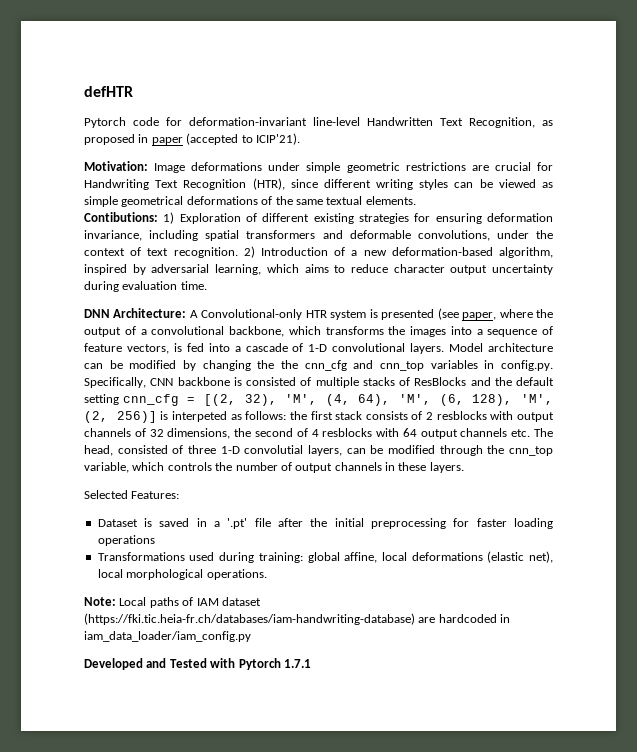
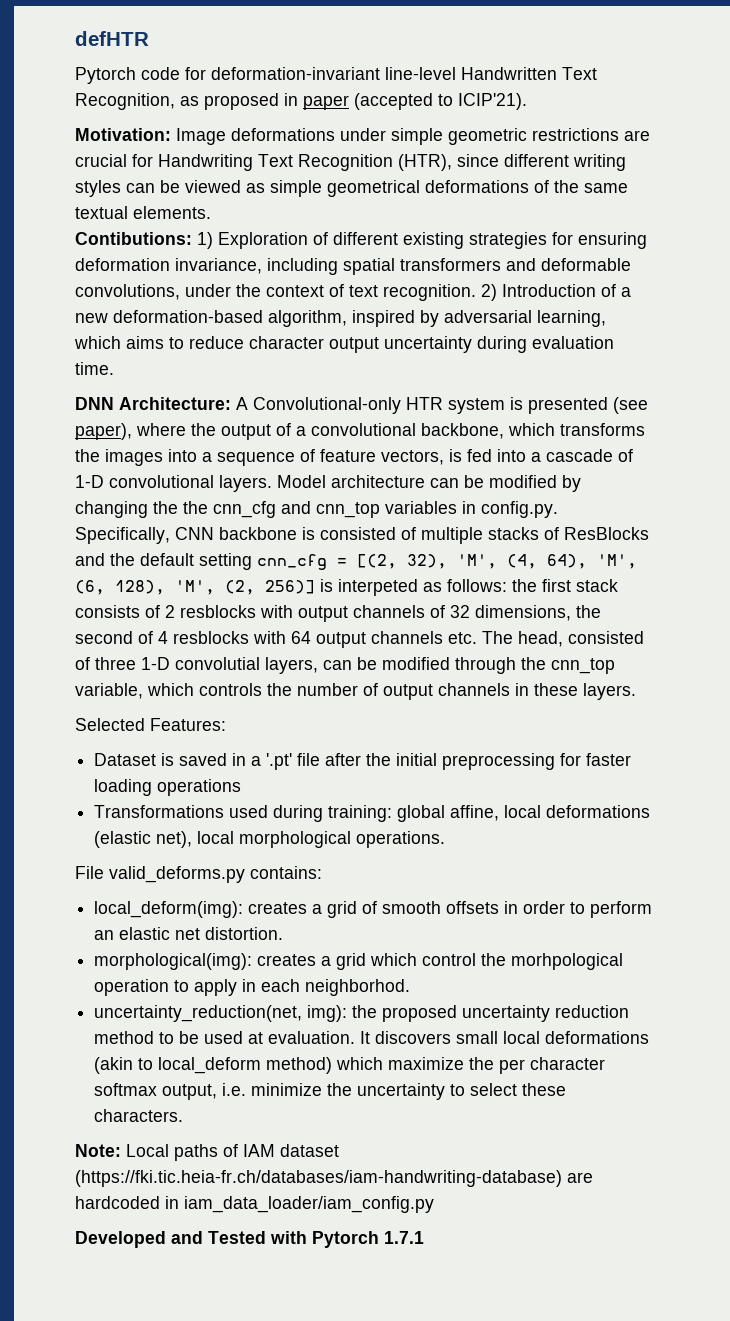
- DNN Architecture: A Convolutional-only HTR system is presented (see paper, where the output of a convolutional backbone, which transforms the images into a sequence of feature vectors, is fed into a cascade of 1-D convolutional layers.
+ DNN Architecture: A Convolutional-only HTR system is presented (see paper), where the output of a convolutional backbone, which transforms the images into a sequence of feature vectors, is fed into a cascade of 1-D convolutional layers.
+ File valid_deforms.py contains:
+ local_deform(img): creates a grid of smooth offsets in order to perform an elastic net distortion.
+ morphological(img): creates a grid which control the morhpological operation to apply in each neighborhod.
+ uncertainty_reduction(net, img): the proposed uncertainty reduction method to be used at evaluation. It discovers small local deformations (akin to local_deform method) which maximize the per character softmax output, i.e. minimize the uncertainty to select these characters.

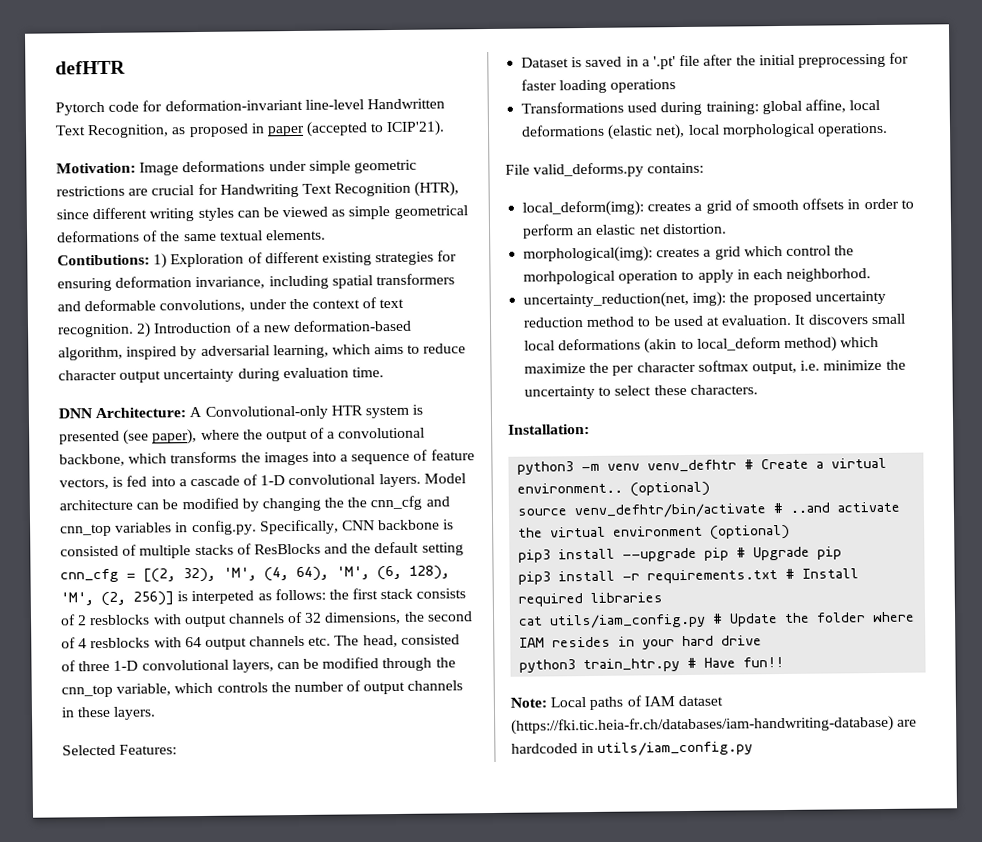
- the first stack consists of 2 resblocks with output channels of 32 dimensions, the second of 4 resblocks with 64 output channels etc. The head, consisted of three 1-D convolutial layers, can be modified through the cnn_top variable, which controls the number of output channels in these layers.
+ the first stack consists of 2 resblocks with output channels of 32 dimensions, the second of 4 resblocks with 64 output channels etc. The head, consisted of three 1-D convolutional layers, can be modified through the cnn_top variable, which controls the number of output channels in these layers.
+ Installation:
+ python3 -m venv venv_defhtr # Create a virtual environment.. (optional)
+ source venv_defhtr/bin/activate # ..and activate the virtual environment (optional)
+ pip3 install --upgrade pip # Upgrade pip
+ pip3 install -r requirements.txt # Install required libraries
+ cat utils/iam_config.py # Update the folder where IAM resides in your hard drive
+ python3 train_htr.py # Have fun!!
- Note: Local paths of IAM dataset (https://fki.tic.heia-fr.ch/databases/iam-handwriting-database) are hardcoded in iam_data_loader/iam_config.py
- Developed and Tested with Pytorch 1.7.1
+ Note: Local paths of IAM dataset (https://fki.tic.heia-fr.ch/databases/iam-handwriting-database) are hardcoded in utils/iam_config.py

